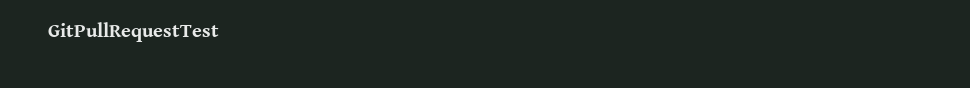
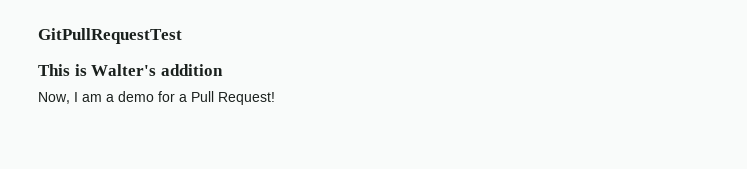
+ This is Walter's addition
+ Now, I am a demo for a Pull Request!

